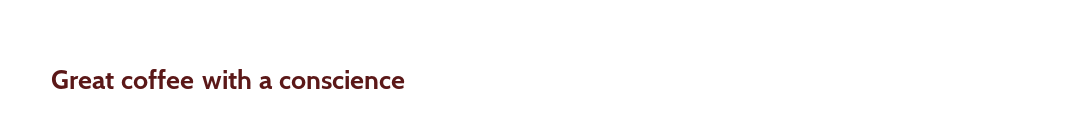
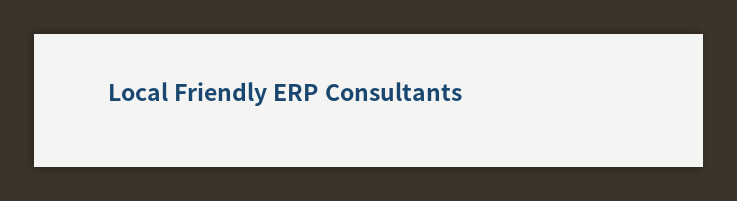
- Great coffee with a conscience
+ Local Friendly ERP Consultants

